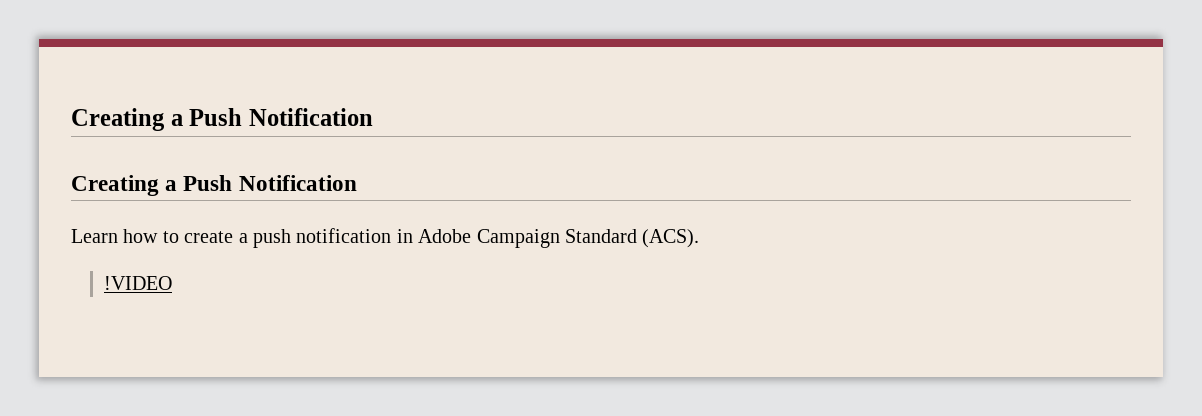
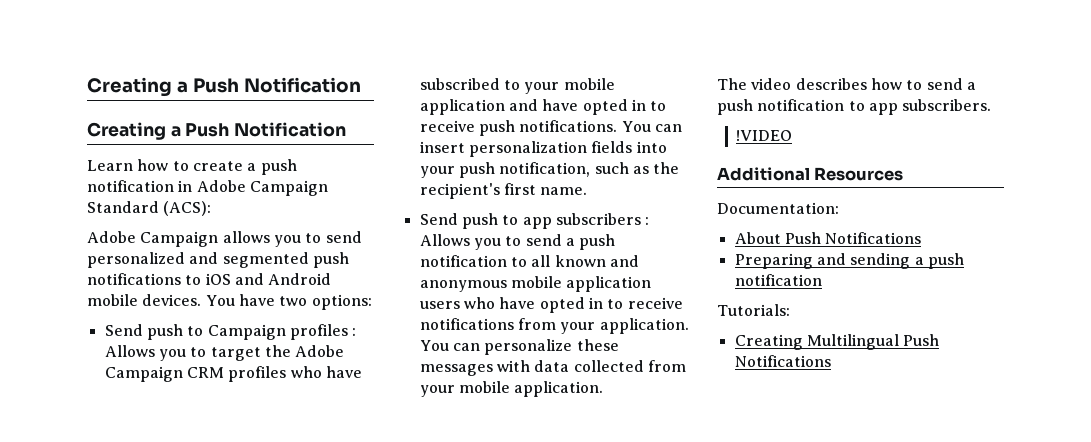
- Learn how to create a push notification in Adobe Campaign Standard (ACS).
+ Learn how to create a push notification in Adobe Campaign Standard (ACS):
+ Adobe Campaign allows you to send personalized and segmented push notifications to iOS and Android mobile devices. You have two options:
+ Send push to Campaign profiles : Allows you to target the Adobe Campaign CRM profiles who have subscribed to your mobile application and have opted in to receive push notifications. You can insert personalization fields into your push notification, such as the recipient's first name.
+ Send push to app subscribers : Allows you to send a push notification to all known and anonymous mobile application users who have opted in to receive notifications from your application. You can personalize these messages with data collected from your mobile application.
+ The video describes how to send a push notification to app subscribers.
  !VIDEO
+ Additional Resources
+ Documentation:
+ About Push Notifications
+ Preparing and sending a push notification
+ Tutorials:
+ Creating Multilingual Push Notifications

